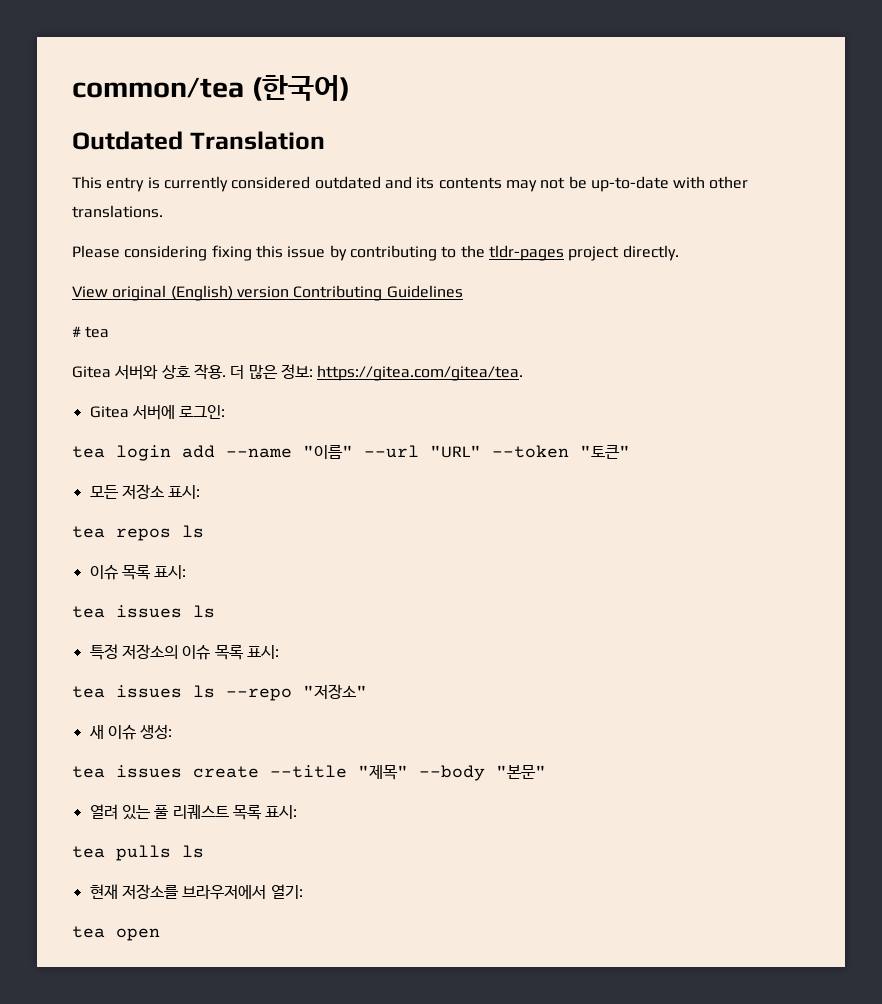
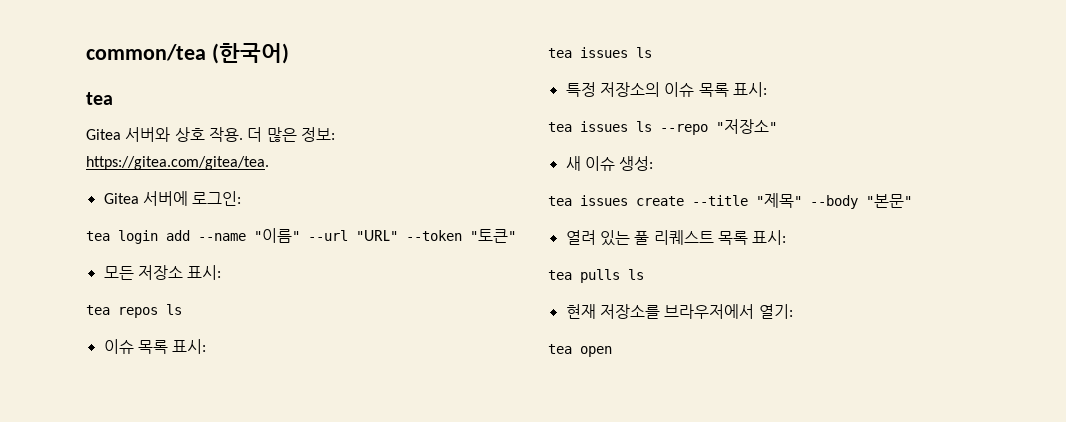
  common/tea (한국어)
- Outdated Translation
- This entry is currently considered outdated and its contents may not be up-to-date with other translations.
- Please considering fixing this issue by contributing to the tldr-pages project directly.
- View original (English) version Contributing Guidelines
- # tea
+ tea

